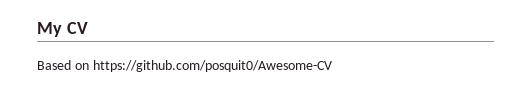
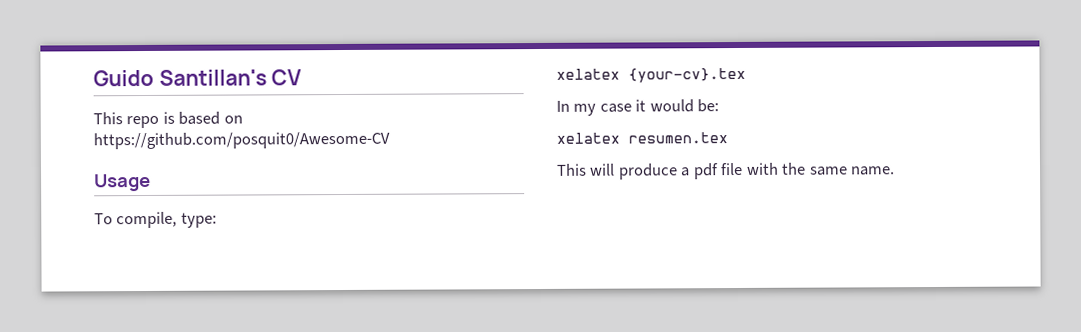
- My CV
+ Guido Santillan's CV
- Based on https://github.com/posquit0/Awesome-CV
+ This repo is based on https://github.com/posquit0/Awesome-CV
+ Usage
+ To compile, type:
+ xelatex {your-cv}.tex
+ In my case it would be:
+ xelatex resumen.tex
+ This will produce a pdf file with the same name.

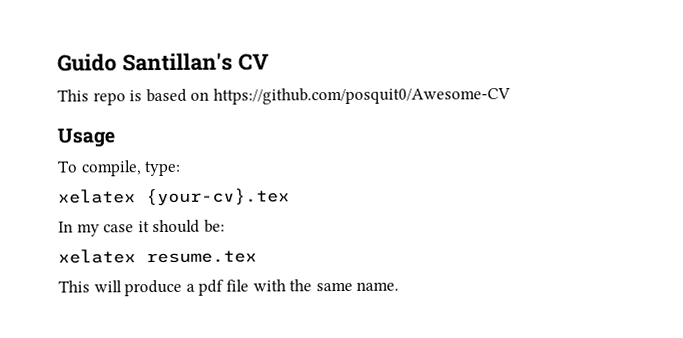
- In my case it would be:
+ In my case it should be:
- xelatex resumen.tex
+ xelatex resume.tex

